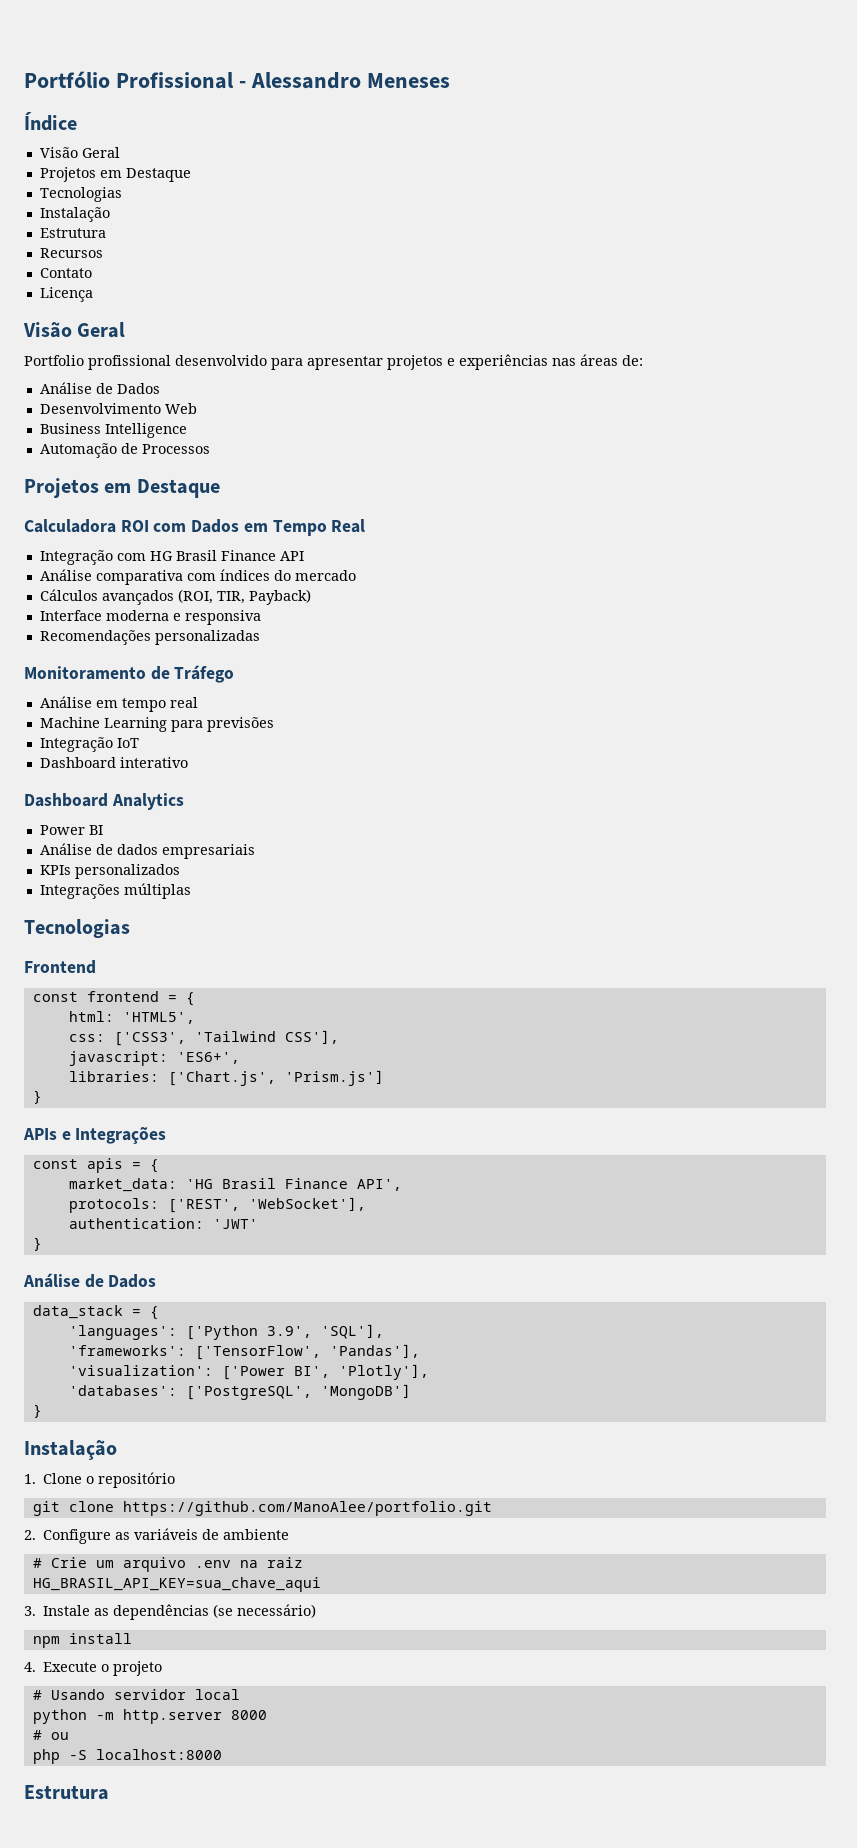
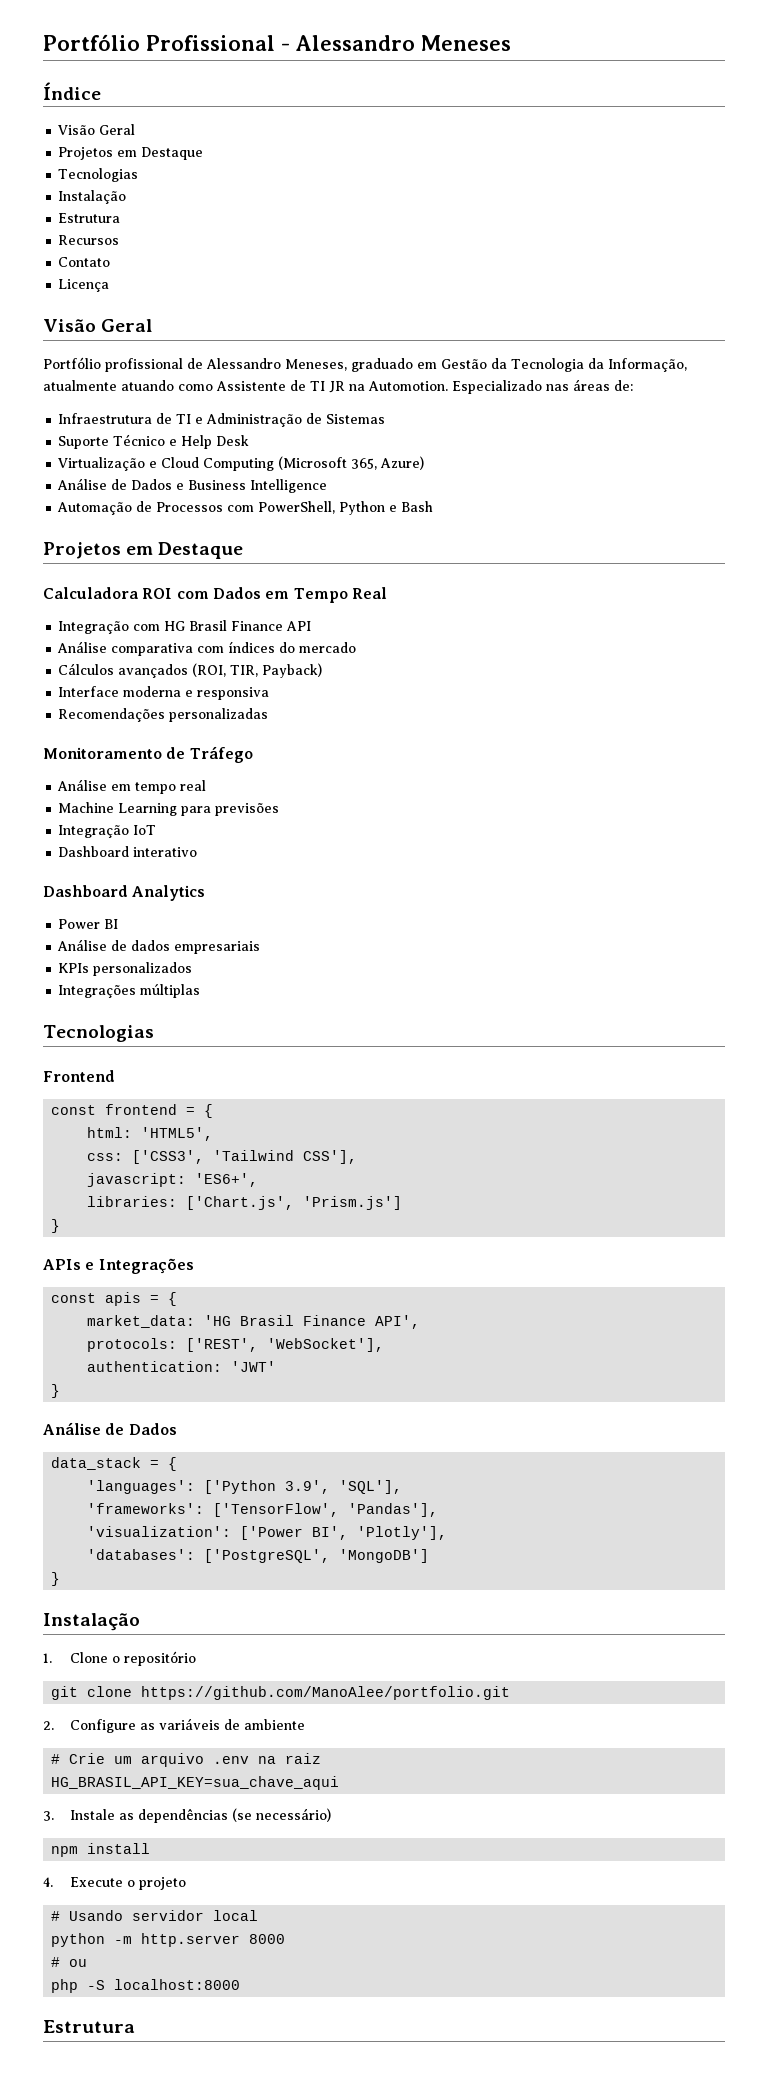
- Portfolio profissional desenvolvido para apresentar projetos e experiências nas áreas de:
- Análise de Dados
- Desenvolvimento Web
- Business Intelligence
+ Portfólio profissional de Alessandro Meneses, graduado em Gestão da Tecnologia da Informação, atualmente atuando como Assistente de TI JR na Automotion. Especializado nas áreas de:
+ Infraestrutura de TI e Administração de Sistemas
+ Suporte Técnico e Help Desk
+ Virtualização e Cloud Computing (Microsoft 365, Azure)
+ Análise de Dados e Business Intelligence
- Automação de Processos
+ Automação de Processos com PowerShell, Python e Bash

